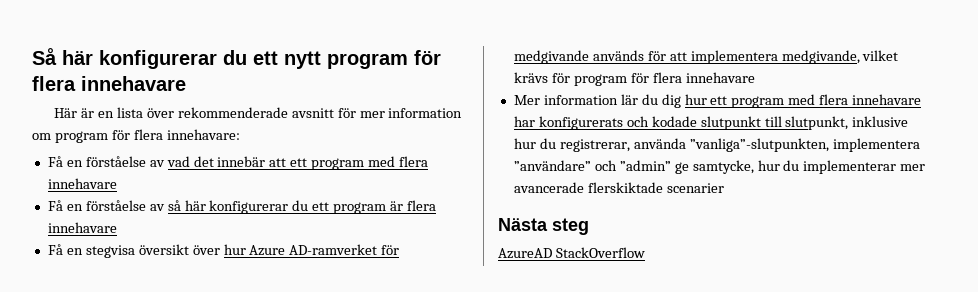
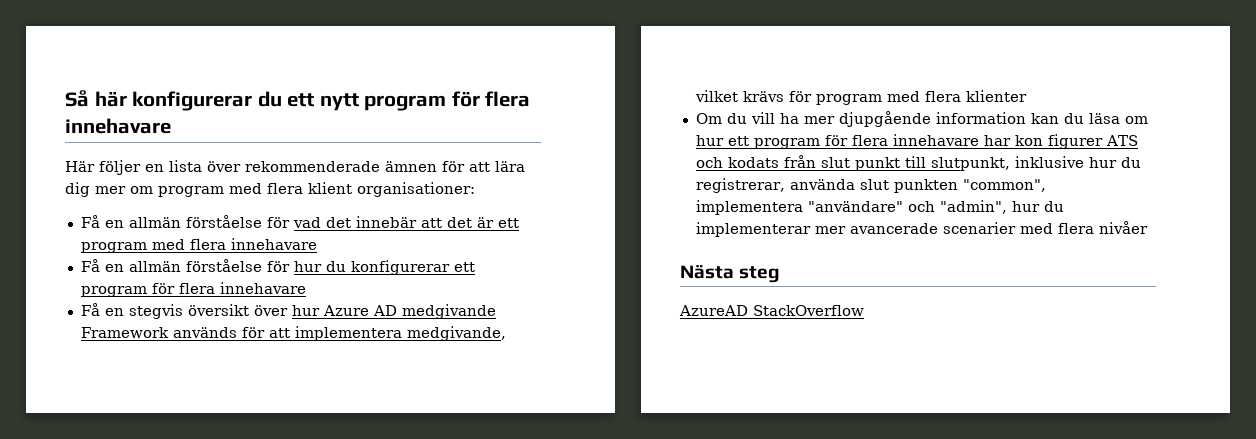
- Här är en lista över rekommenderade avsnitt för mer information om program för flera innehavare:
- Få en förståelse av vad det innebär att ett program med flera innehavare
+ Här följer en lista över rekommenderade ämnen för att lära dig mer om program med flera klient organisationer:
+ Få en allmän förståelse för vad det innebär att det är ett program med flera innehavare
- Få en förståelse av så här konfigurerar du ett program är flera innehavare
- Få en stegvisa översikt över hur Azure AD-ramverket för medgivande används för att implementera medgivande, vilket krävs för program för flera innehavare
- Mer information lär du dig hur ett program med flera innehavare har konfigurerats och kodade slutpunkt till slutpunkt, inklusive hur du registrerar, använda ”vanliga”-slutpunkten, implementera ”användare” och ”admin” ge samtycke, hur du implementerar mer avancerade flerskiktade scenarier
+ Få en allmän förståelse för hur du konfigurerar ett program för flera innehavare
+ Få en stegvis översikt över hur Azure AD medgivande Framework används för att implementera medgivande, vilket krävs för program med flera klienter
+ Om du vill ha mer djupgående information kan du läsa om hur ett program för flera innehavare har kon figurer ATS och kodats från slut punkt till slutpunkt, inklusive hur du registrerar, använda slut punkten "common", implementera "användare" och "admin", hur du implementerar mer avancerade scenarier med flera nivåer

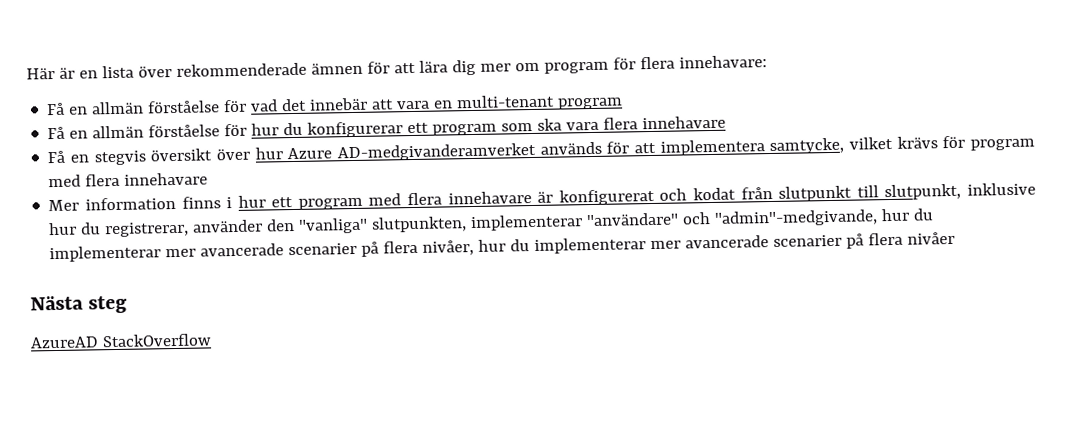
- Så här konfigurerar du ett nytt program för flera innehavare
- Här följer en lista över rekommenderade ämnen för att lära dig mer om program med flera klient organisationer:
+ Här är en lista över rekommenderade ämnen för att lära dig mer om program för flera innehavare:
- Få en allmän förståelse för vad det innebär att det är ett program med flera innehavare
+ Få en allmän förståelse för vad det innebär att vara en multi-tenant program
- Få en allmän förståelse för hur du konfigurerar ett program för flera innehavare
+ Få en allmän förståelse för hur du konfigurerar ett program som ska vara flera innehavare
- Få en stegvis översikt över hur Azure AD medgivande Framework används för att implementera medgivande, vilket krävs för program med flera klienter
- Om du vill ha mer djupgående information kan du läsa om hur ett program för flera innehavare har kon figurer ATS och kodats från slut punkt till slutpunkt, inklusive hur du registrerar, använda slut punkten "common", implementera "användare" och "admin", hur du implementerar mer avancerade scenarier med flera nivåer
+ Få en stegvis översikt över hur Azure AD-medgivanderamverket används för att implementera samtycke, vilket krävs för program med flera innehavare
+ Mer information finns i hur ett program med flera innehavare är konfigurerat och kodat från slutpunkt till slutpunkt, inklusive hur du registrerar, använder den "vanliga" slutpunkten, implementerar "användare" och "admin"-medgivande, hur du implementerar mer avancerade scenarier på flera nivåer, hur du implementerar mer avancerade scenarier på flera nivåer

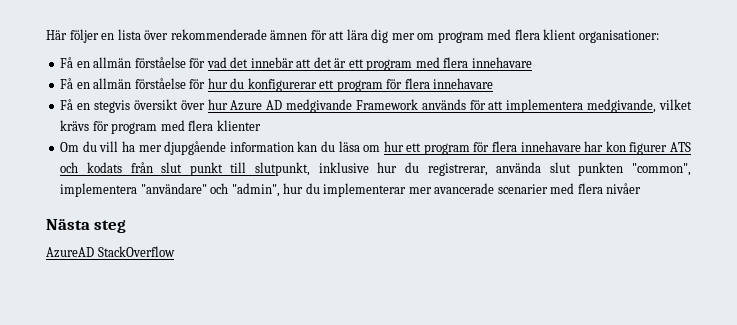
- Här är en lista över rekommenderade ämnen för att lära dig mer om program för flera innehavare:
+ Här följer en lista över rekommenderade ämnen för att lära dig mer om program med flera klient organisationer:
- Få en allmän förståelse för vad det innebär att vara en multi-tenant program
+ Få en allmän förståelse för vad det innebär att det är ett program med flera innehavare
- Få en allmän förståelse för hur du konfigurerar ett program som ska vara flera innehavare
+ Få en allmän förståelse för hur du konfigurerar ett program för flera innehavare
- Få en stegvis översikt över hur Azure AD-medgivanderamverket används för att implementera samtycke, vilket krävs för program med flera innehavare
- Mer information finns i hur ett program med flera innehavare är konfigurerat och kodat från slutpunkt till slutpunkt, inklusive hur du registrerar, använder den "vanliga" slutpunkten, implementerar "användare" och "admin"-medgivande, hur du implementerar mer avancerade scenarier på flera nivåer, hur du implementerar mer avancerade scenarier på flera nivåer
+ Få en stegvis översikt över hur Azure AD medgivande Framework används för att implementera medgivande, vilket krävs för program med flera klienter
+ Om du vill ha mer djupgående information kan du läsa om hur ett program för flera innehavare har kon figurer ATS och kodats från slut punkt till slutpunkt, inklusive hur du registrerar, använda slut punkten "common", implementera "användare" och "admin", hur du implementerar mer avancerade scenarier med flera nivåer

